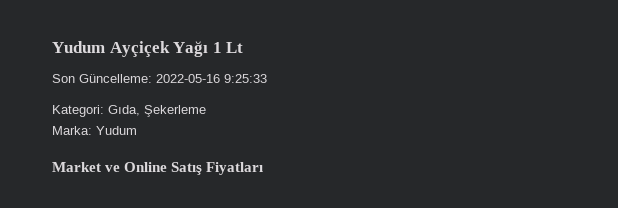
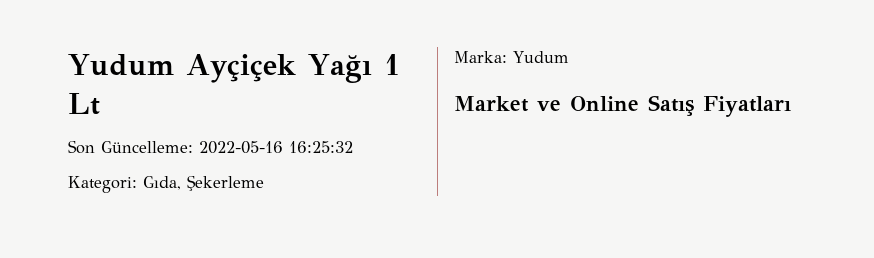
- Son Güncelleme: 2022-05-16 9:25:33
+ Son Güncelleme: 2022-05-16 16:25:32

